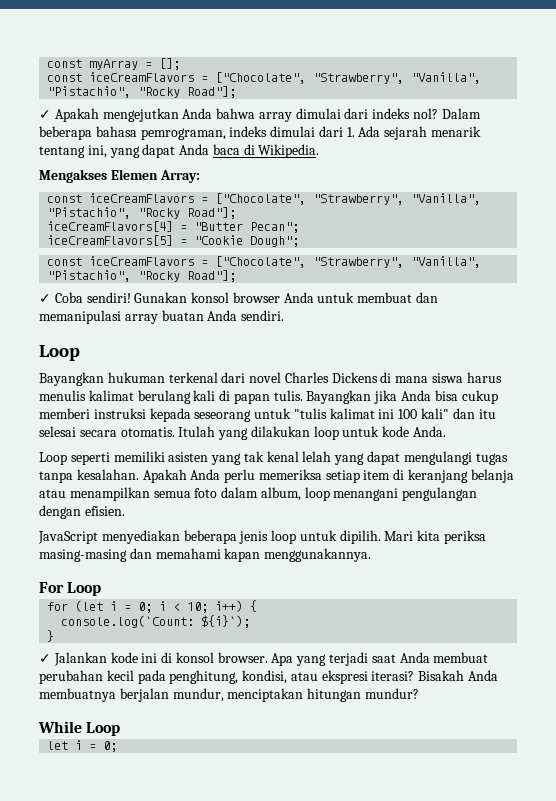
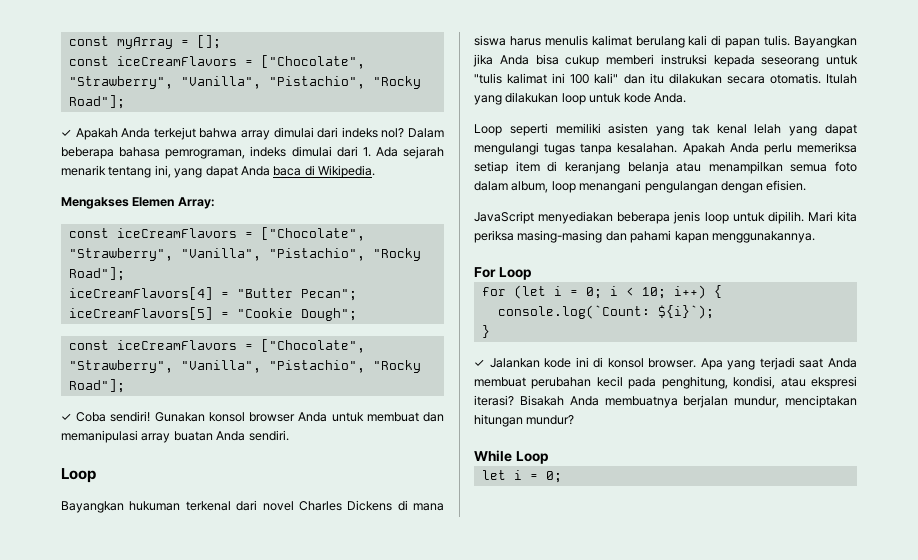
- ✓ Apakah mengejutkan Anda bahwa array dimulai dari indeks nol?
+ ✓ Apakah Anda terkejut bahwa array dimulai dari indeks nol?
- Bayangkan jika Anda bisa cukup memberi instruksi kepada seseorang untuk "tulis kalimat ini 100 kali" dan itu selesai secara otomatis.
+ Bayangkan jika Anda bisa cukup memberi instruksi kepada seseorang untuk "tulis kalimat ini 100 kali" dan itu dilakukan secara otomatis.
- Mari kita periksa masing-masing dan memahami kapan menggunakannya.
+ Mari kita periksa masing-masing dan pahami kapan menggunakannya.

